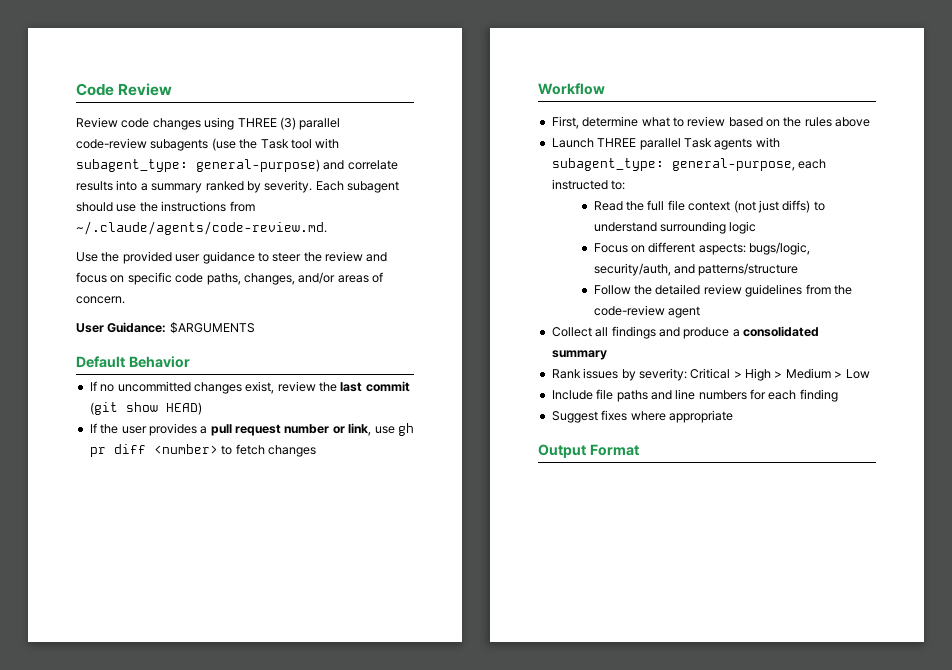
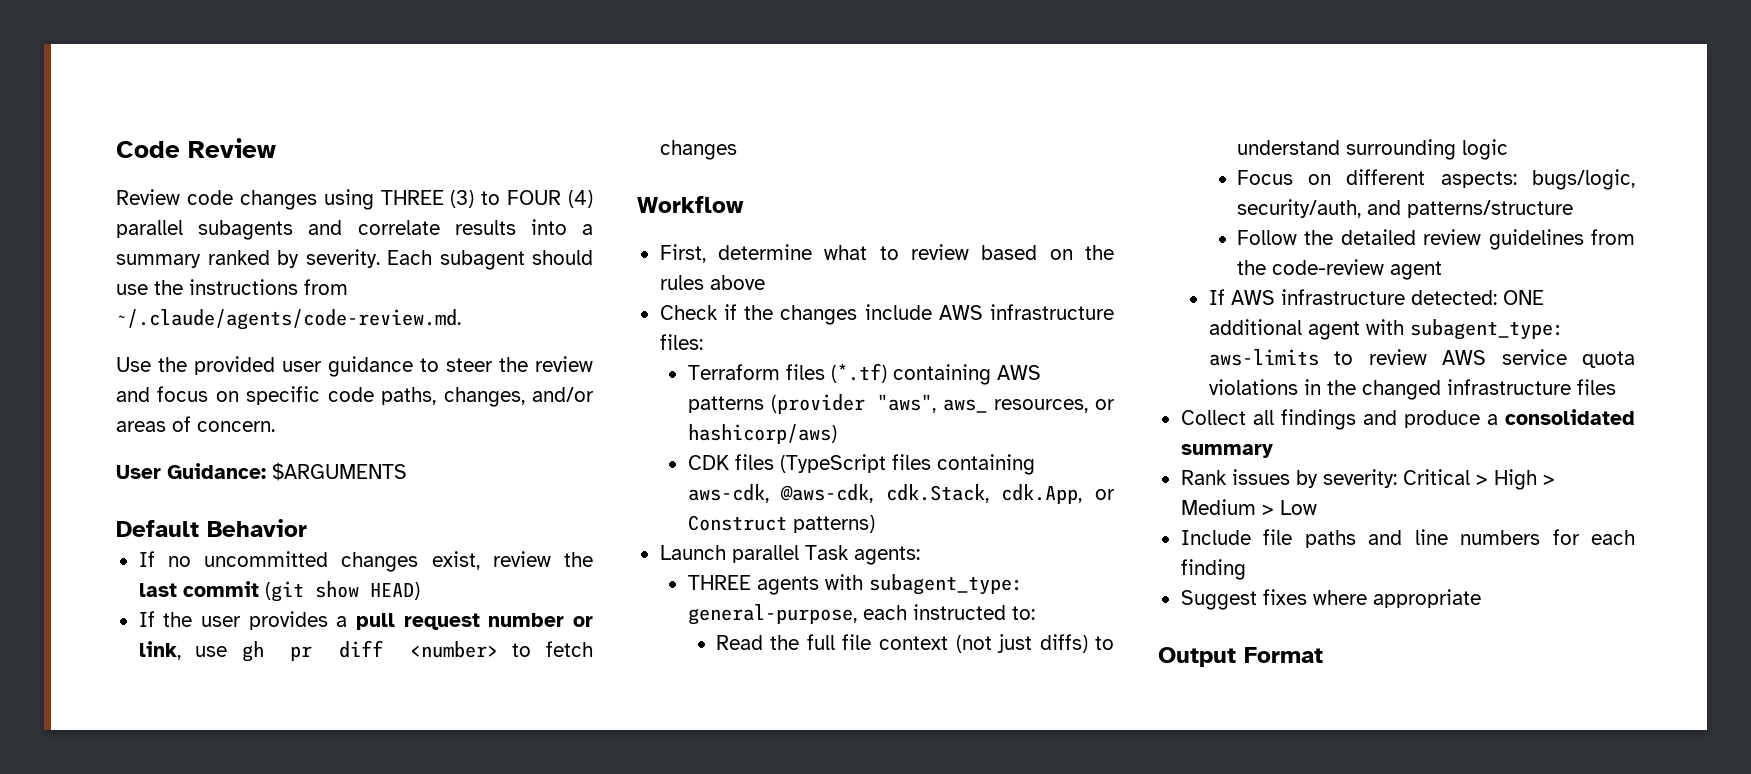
- Review code changes using THREE (3) parallel code-review subagents (use the Task tool with subagent_type: general-purpose) and correlate results into a summary ranked by severity.
+ Review code changes using THREE (3) to FOUR (4) parallel subagents and correlate results into a summary ranked by severity.
+ Check if the changes include AWS infrastructure files:
+ Terraform files (*.tf) containing AWS patterns (provider "aws", aws_ resources, or hashicorp/aws)
+ CDK files (TypeScript files containing aws-cdk, @aws-cdk, cdk.Stack, cdk.App, or Construct patterns)
- Launch THREE parallel Task agents with subagent_type: general-purpose, each instructed to:
+ Launch parallel Task agents:
+ THREE agents with subagent_type: general-purpose, each instructed to:
+ If AWS infrastructure detected: ONE additional agent with subagent_type: aws-limits to review AWS service quota violations in the changed infrastructure files

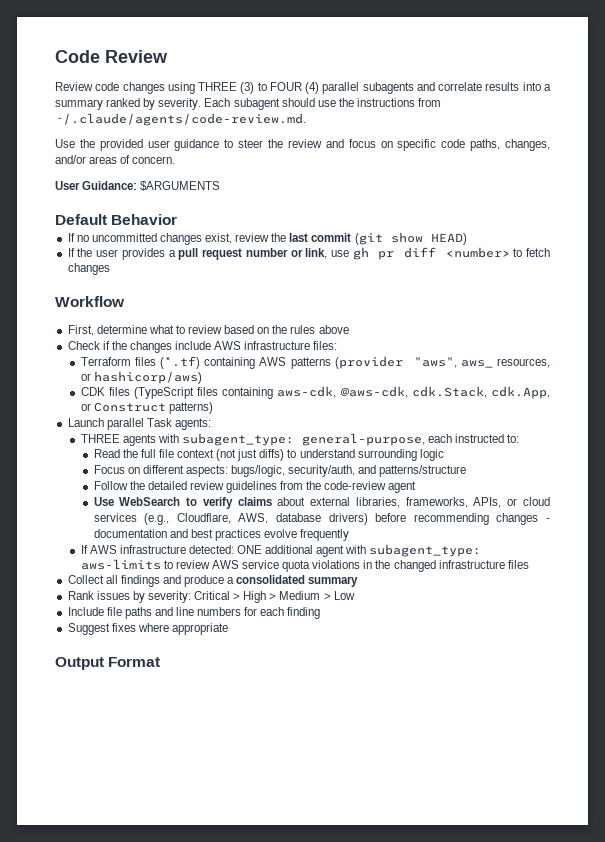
+ Use WebSearch to verify claims about external libraries, frameworks, APIs, or cloud services (e.g., Cloudflare, AWS, database drivers) before recommending changes - documentation and best practices evolve frequently

